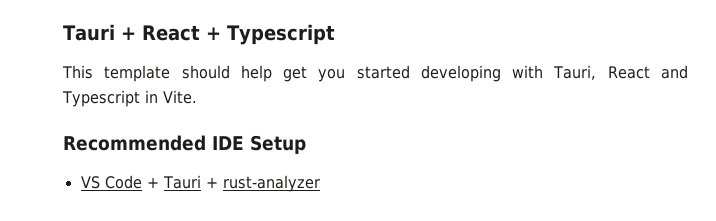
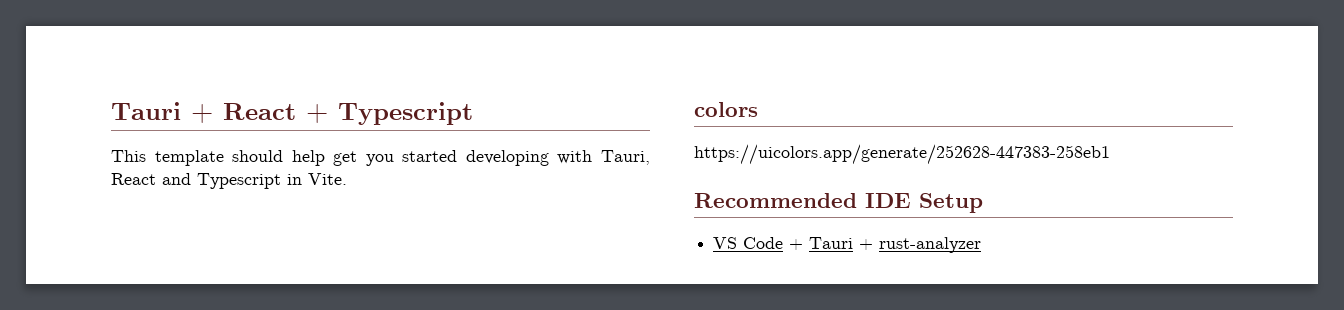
+ colors
+ https://uicolors.app/generate/252628-447383-258eb1

